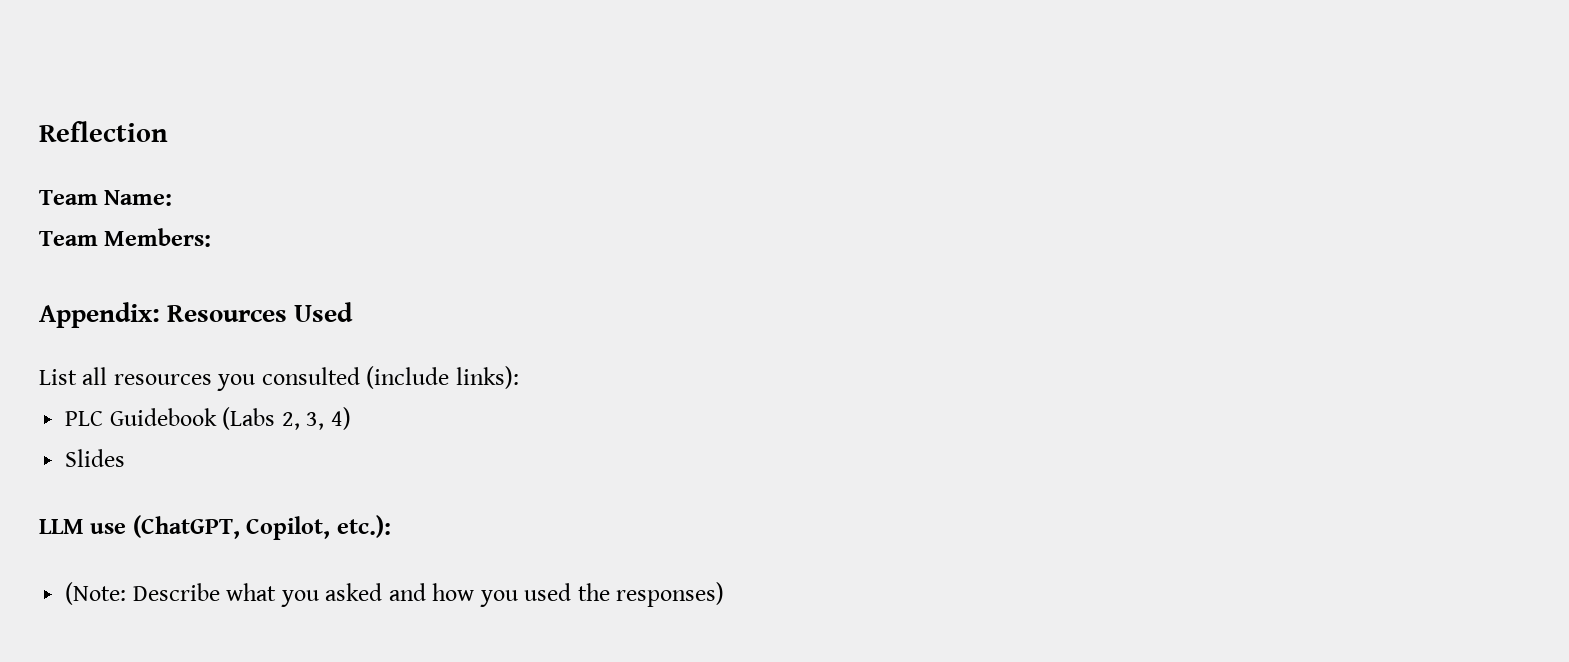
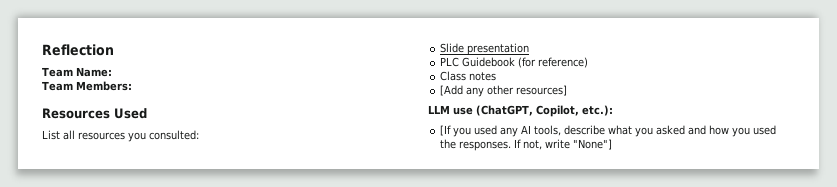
- Appendix: Resources Used
+ Resources Used
- List all resources you consulted (include links):
+ List all resources you consulted:
+ Slide presentation
- PLC Guidebook (Labs 2, 3, 4)
- Slides
+ PLC Guidebook (for reference)
+ Class notes
+ [Add any other resources]
- (Note: Describe what you asked and how you used the responses)
+ [If you used any AI tools, describe what you asked and how you used the responses. If not, write "None"]

